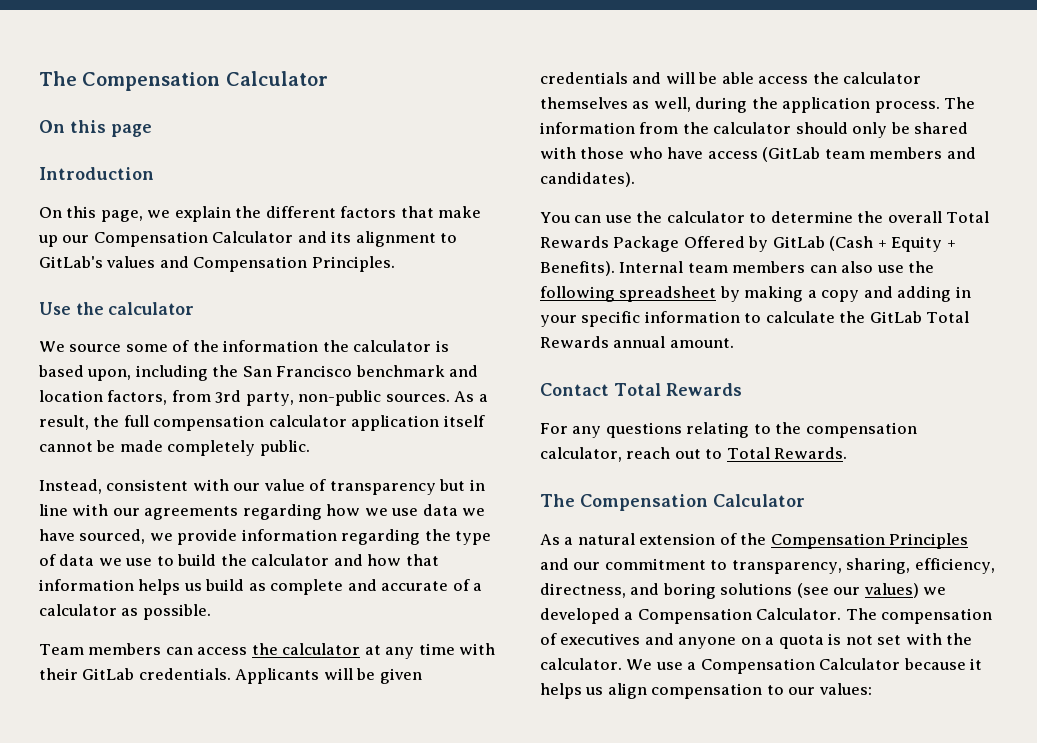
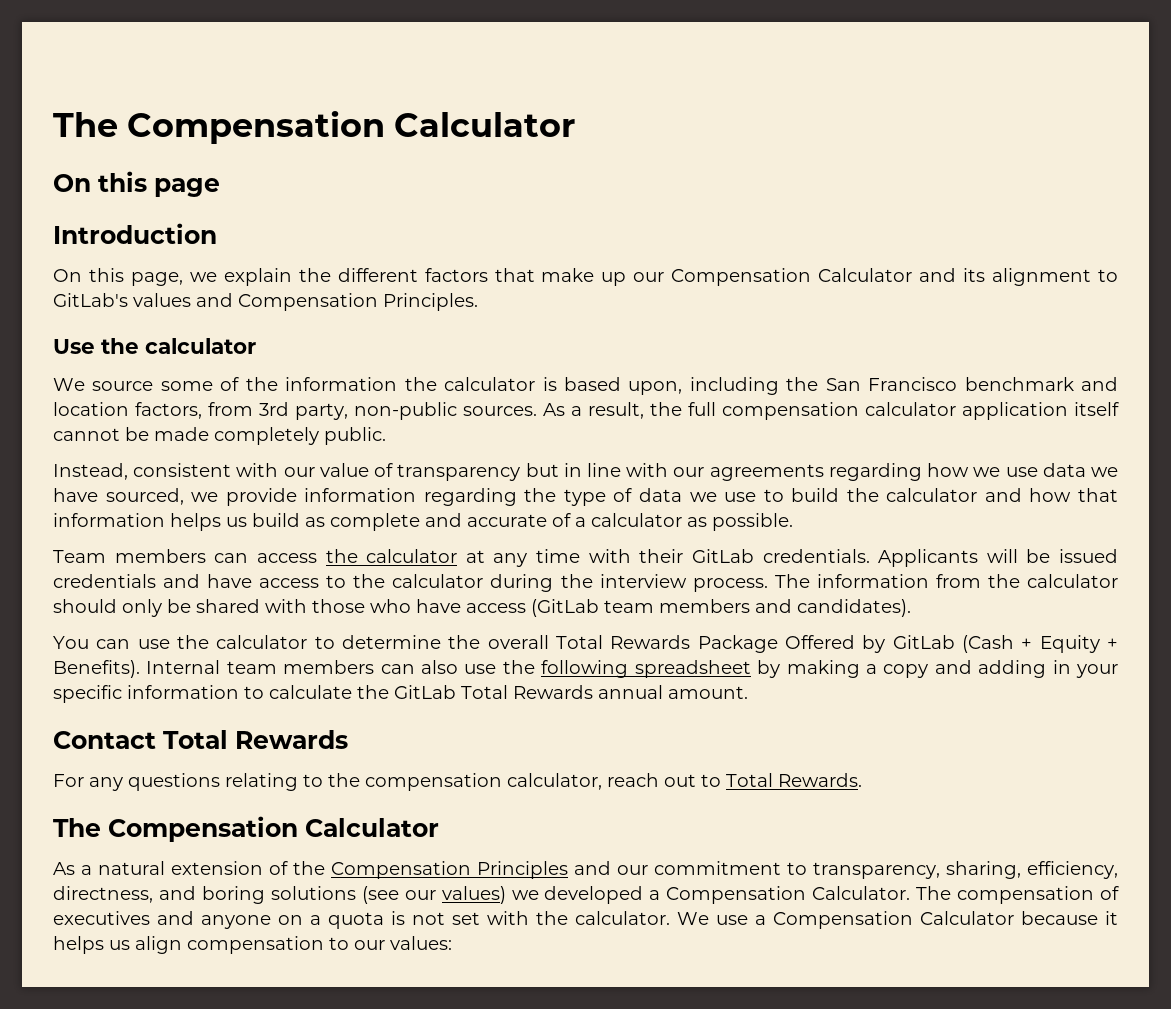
- Applicants will be given credentials and will be able access the calculator themselves as well, during the application process.
+ Applicants will be issued credentials and have access to the calculator during the interview process.

